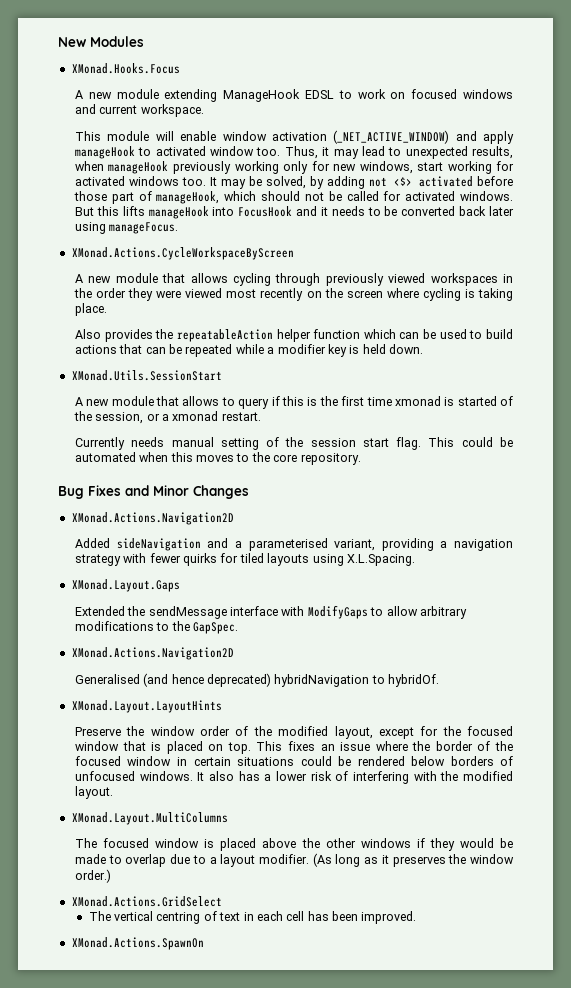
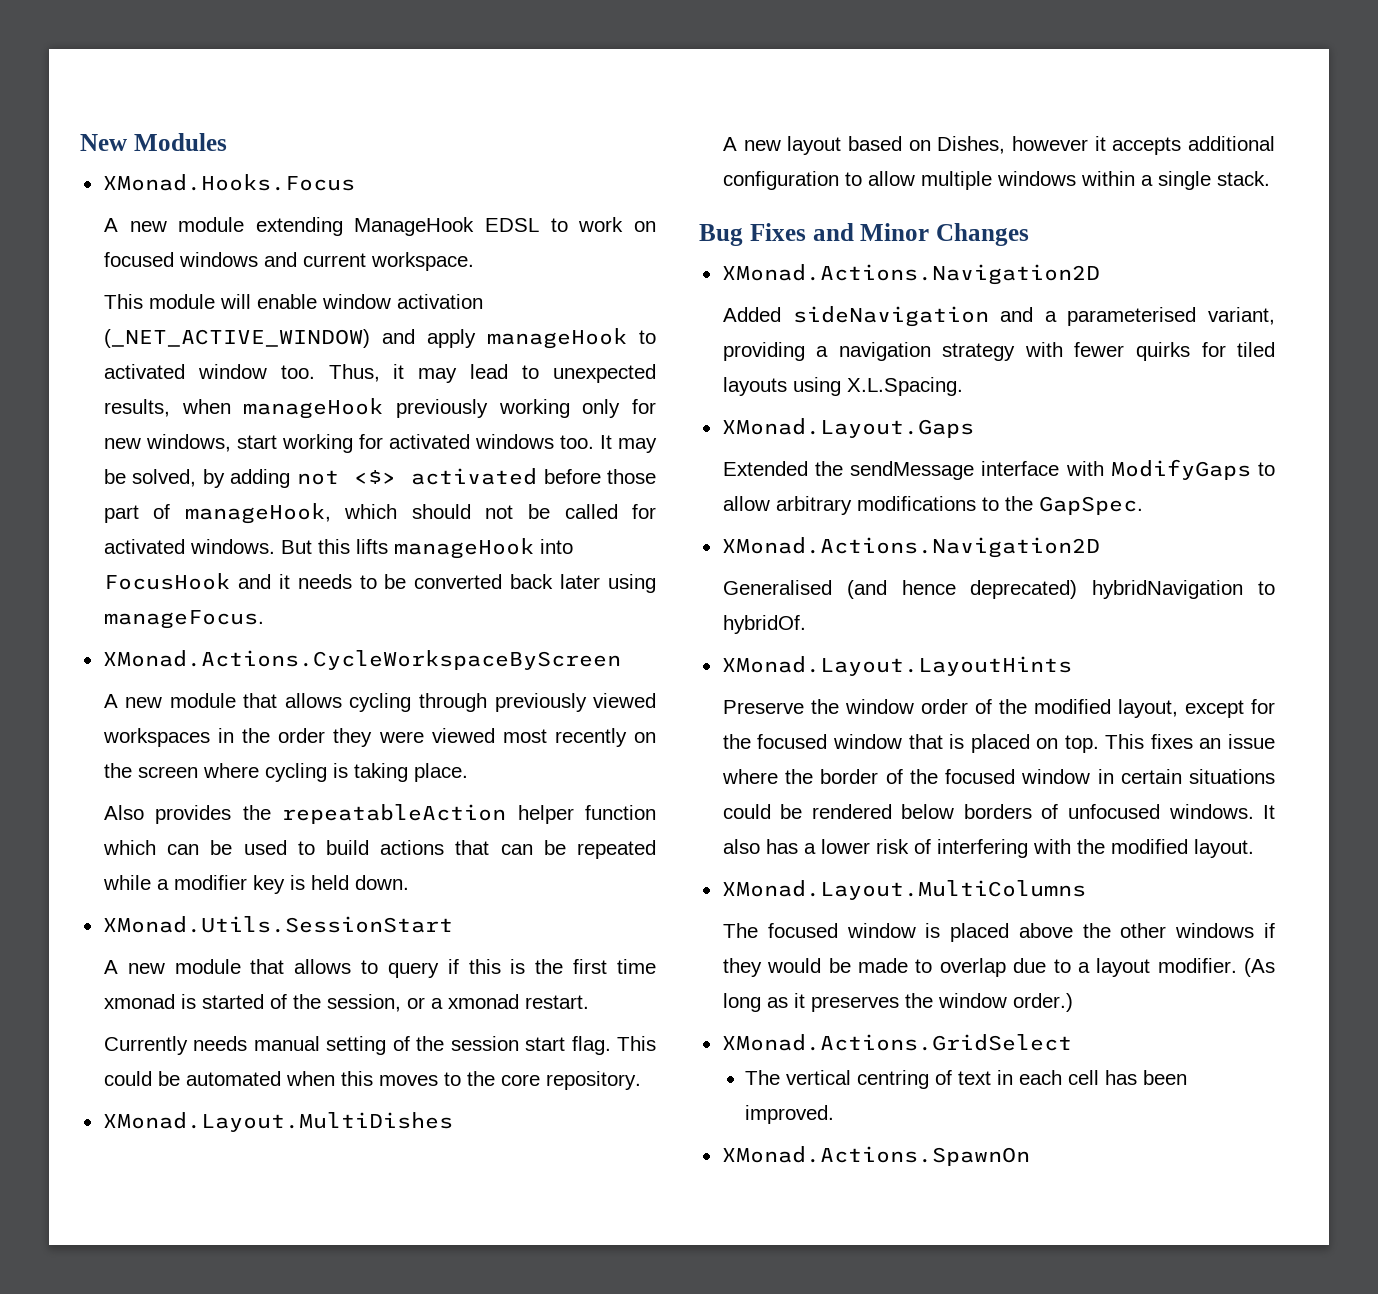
+ XMonad.Layout.MultiDishes
+ A new layout based on Dishes, however it accepts additional configuration to allow multiple windows within a single stack.

